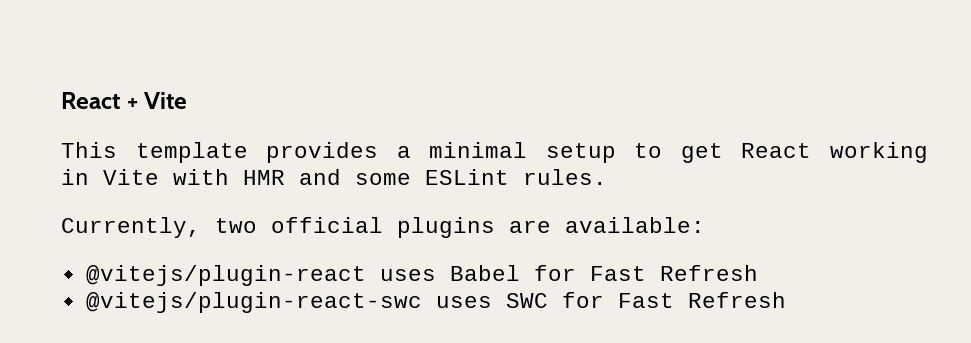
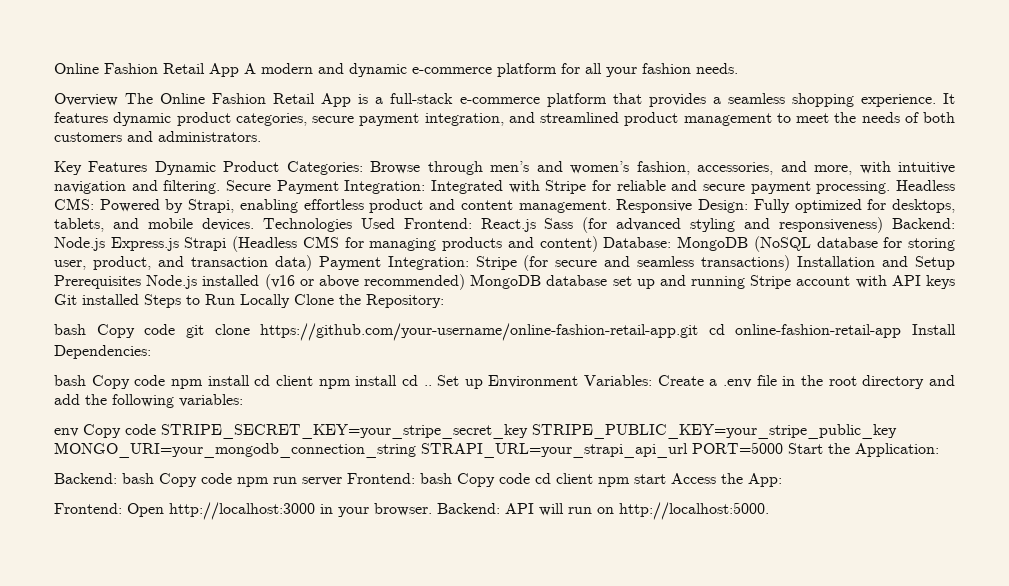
- React + Vite
- This template provides a minimal setup to get React working in Vite with HMR and some ESLint rules.
- Currently, two official plugins are available:
- @vitejs/plugin-react uses Babel for Fast Refresh
- @vitejs/plugin-react-swc uses SWC for Fast Refresh
+ Online Fashion Retail App A modern and dynamic e-commerce platform for all your fashion needs.
+ Overview The Online Fashion Retail App is a full-stack e-commerce platform that provides a seamless shopping experience. It features dynamic product categories, secure payment integration, and streamlined product management to meet the needs of both customers and administrators.
+ Key Features Dynamic Product Categories: Browse through men’s and women’s fashion, accessories, and more, with intuitive navigation and filtering. Secure Payment Integration: Integrated with Stripe for reliable and secure payment processing. Headless CMS: Powered by Strapi, enabling effortless product and content management. Responsive Design: Fully optimized for desktops, tablets, and mobile devices. Technologies Used Frontend: React.js Sass (for advanced styling and responsiveness) Backend: Node.js Express.js Strapi (Headless CMS for managing products and content) Database: MongoDB (NoSQL database for storing user, product, and transaction data) Payment Integration: Stripe (for secure and seamless transactions) Installation and Setup Prerequisites Node.js installed (v16 or above recommended) MongoDB database set up and running Stripe account with API keys Git installed Steps to Run Locally Clone the Repository:
+ bash Copy code git clone https://github.com/your-username/online-fashion-retail-app.git cd online-fashion-retail-app Install Dependencies:
+ bash Copy code npm install cd client npm install cd .. Set up Environment Variables: Create a .env file in the root directory and add the following variables:
+ env Copy code STRIPE_SECRET_KEY=your_stripe_secret_key STRIPE_PUBLIC_KEY=your_stripe_public_key MONGO_URI=your_mongodb_connection_string STRAPI_URL=your_strapi_api_url PORT=5000 Start the Application:
+ Backend: bash Copy code npm run server Frontend: bash Copy code cd client npm start Access the App:
+ Frontend: Open http://localhost:3000 in your browser. Backend: API will run on http://localhost:5000.

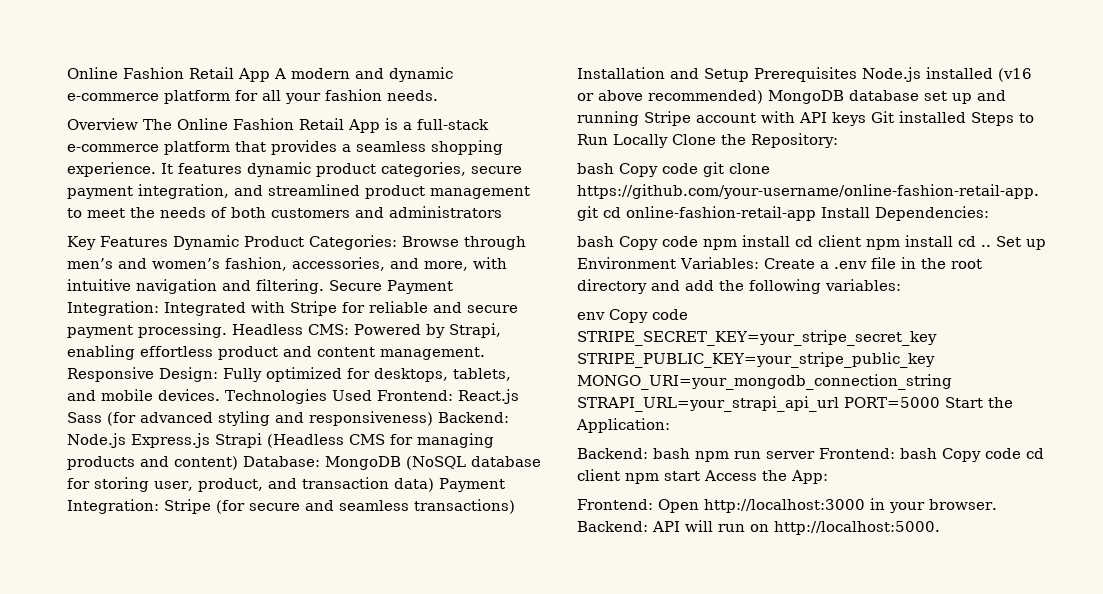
- It features dynamic product categories, secure payment integration, and streamlined product management to meet the needs of both customers and administrators.
+ It features dynamic product categories, secure payment integration, and streamlined product management to meet the needs of both customers and administrators
- Backend: bash Copy code npm run server Frontend: bash Copy code cd client npm start Access the App:
+ Backend: bash npm run server Frontend: bash Copy code cd client npm start Access the App:

